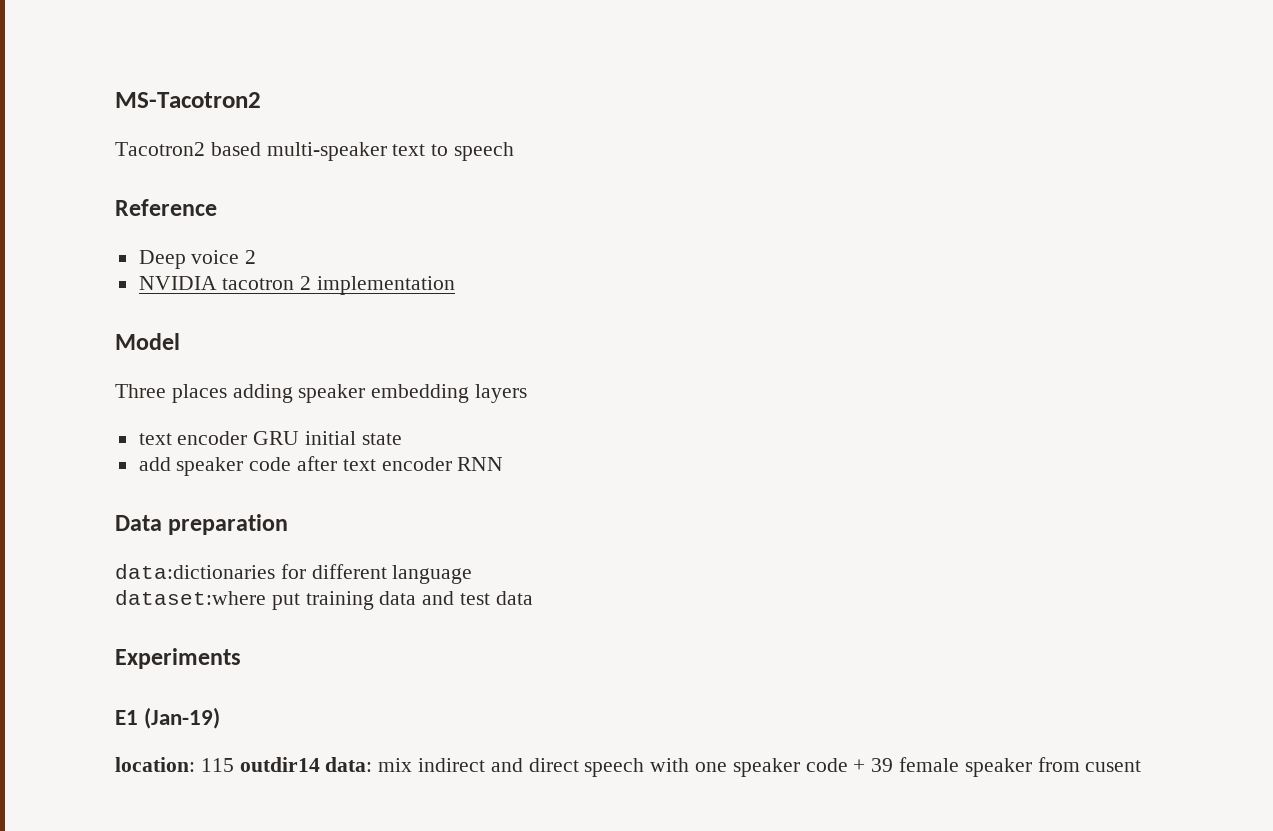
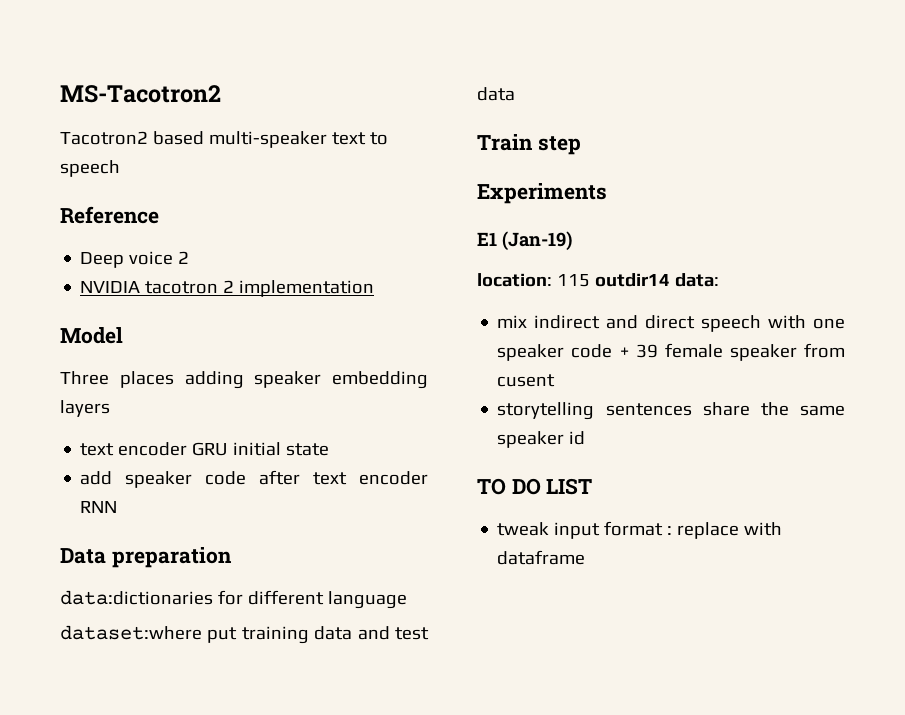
+ Train step
- location: 115 outdir14 data: mix indirect and direct speech with one speaker code + 39 female speaker from cusent
+ location: 115 outdir14 data:
+ mix indirect and direct speech with one speaker code + 39 female speaker from cusent
+ storytelling sentences share the same speaker id
+ TO DO LIST
+ tweak input format : replace with dataframe

